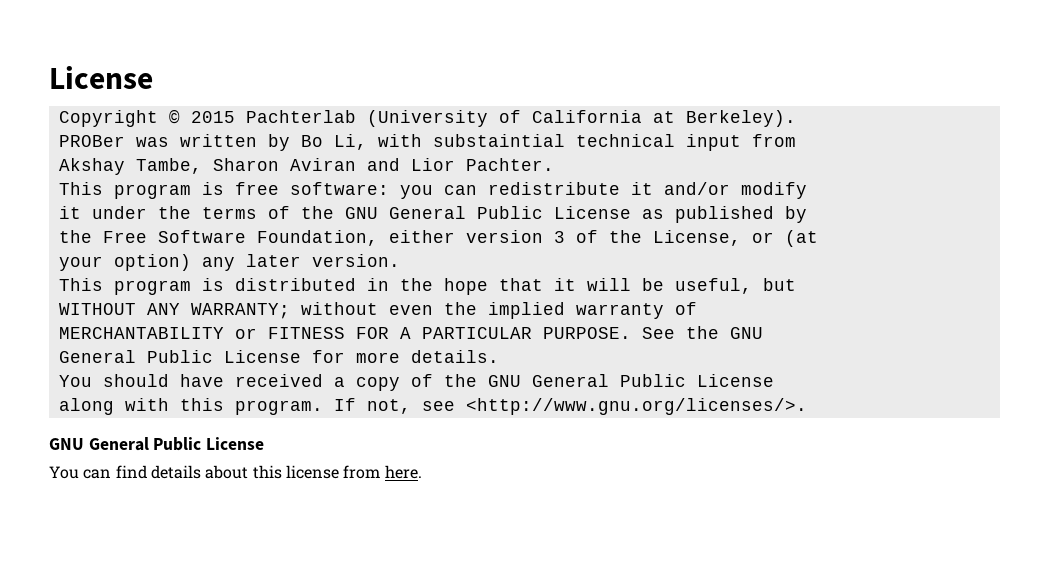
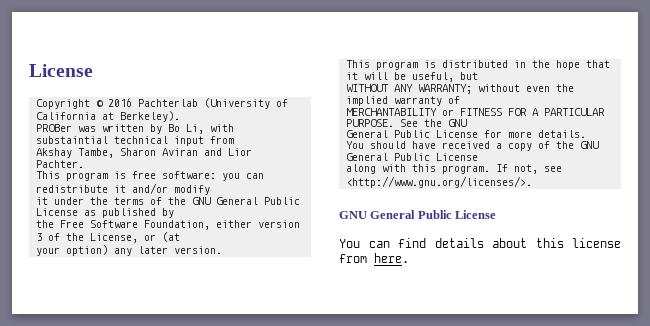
- Copyright © 2015 Pachterlab (University of California at Berkeley).
+ Copyright © 2016 Pachterlab (University of California at Berkeley).

